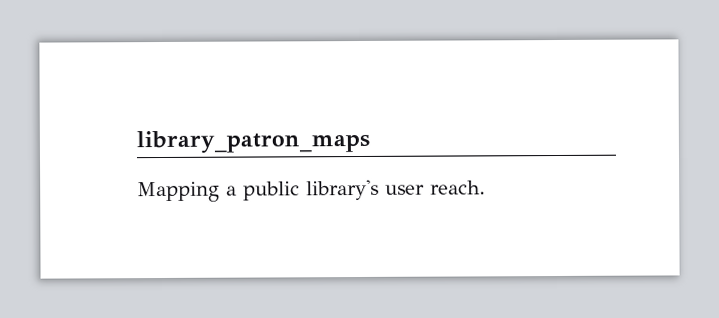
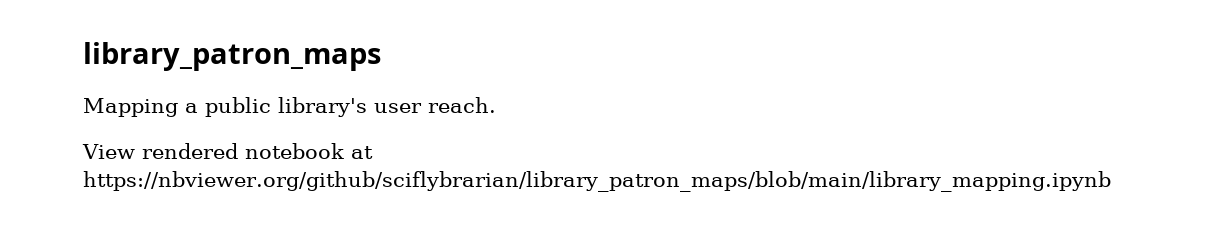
+ View rendered notebook at https://nbviewer.org/github/sciflybrarian/library_patron_maps/blob/main/library_mapping.ipynb

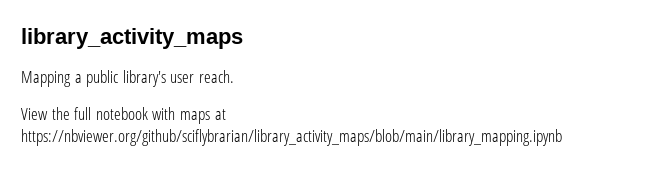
- library_patron_maps
+ library_activity_maps
- View rendered notebook at https://nbviewer.org/github/sciflybrarian/library_patron_maps/blob/main/library_mapping.ipynb
+ View the full notebook with maps at https://nbviewer.org/github/sciflybrarian/library_activity_maps/blob/main/library_mapping.ipynb

